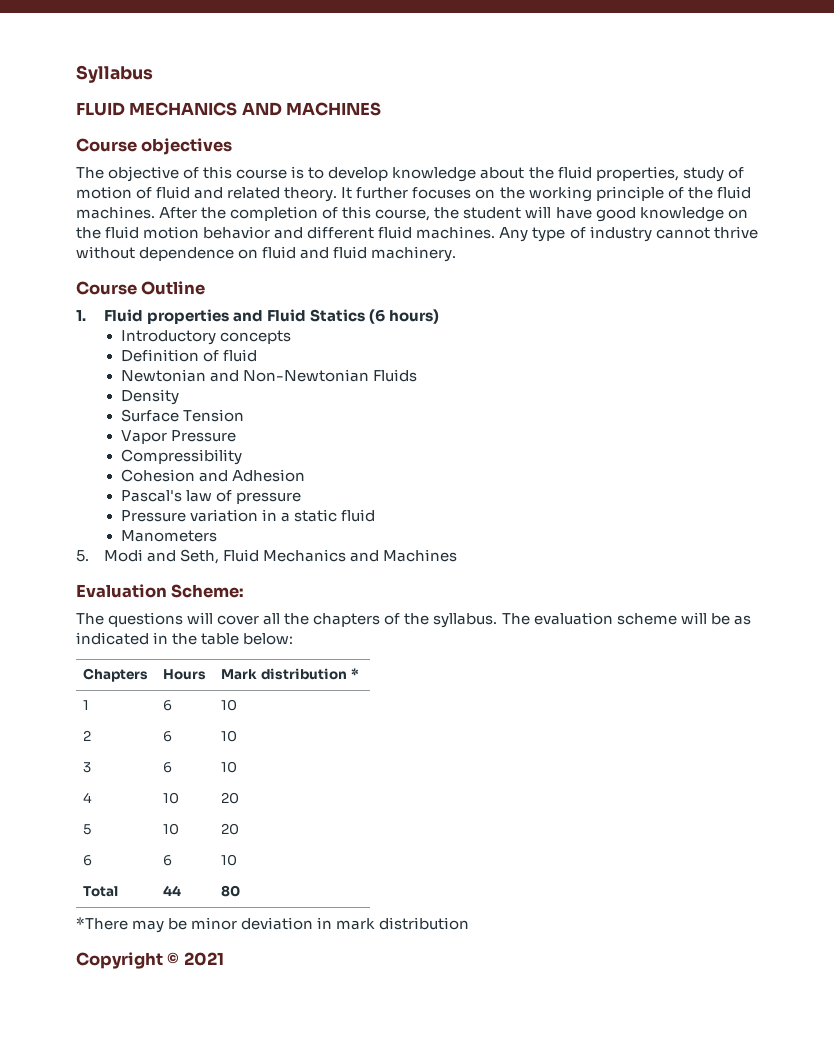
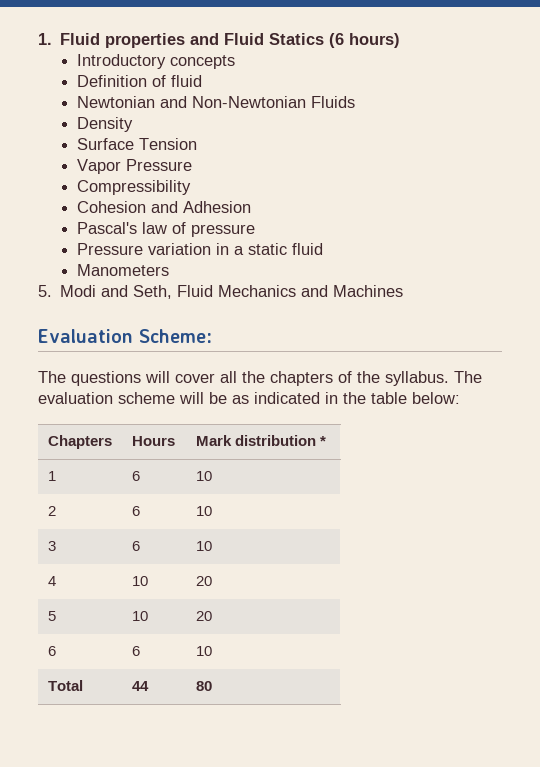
- Syllabus
- FLUID MECHANICS AND MACHINES
- Course objectives
- The objective of this course is to develop knowledge about the fluid properties, study of motion of fluid and related theory. It further focuses on the working principle of the fluid machines. After the completion of this course, the student will have good knowledge on the fluid motion behavior and different fluid machines. Any type of industry cannot thrive without dependence on fluid and fluid machinery.
- Course Outline
- *There may be minor deviation in mark distribution
- Copyright © 2021

